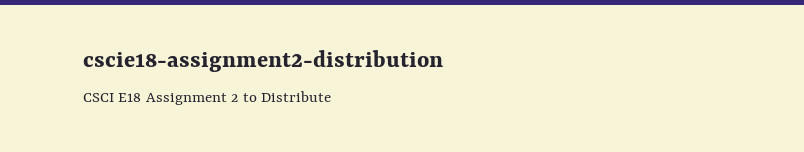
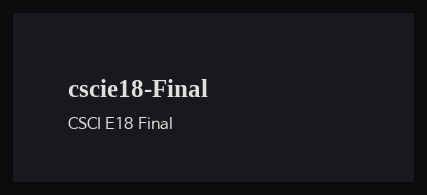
- cscie18-assignment2-distribution
+ cscie18-Final
- CSCI E18 Assignment 2 to Distribute
+ CSCI E18 Final

